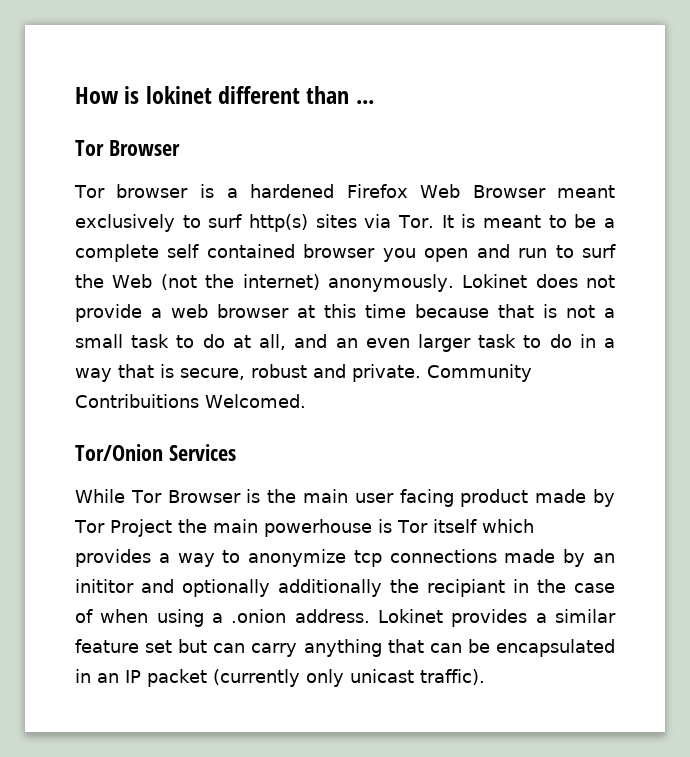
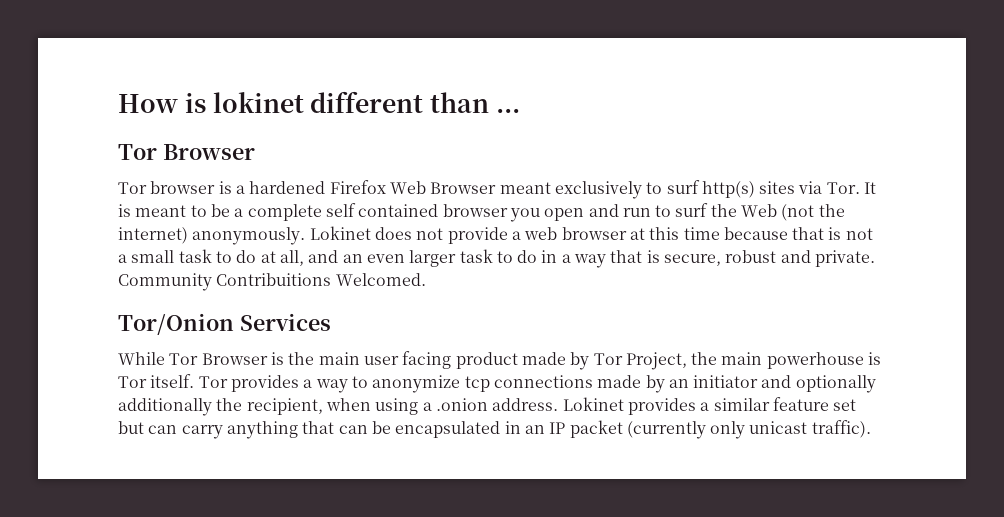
- While Tor Browser is the main user facing product made by Tor Project the main powerhouse is Tor itself which provides a way to anonymize tcp connections made by an inititor and optionally additionally the recipiant in the case of when using a .onion address.
+ While Tor Browser is the main user facing product made by Tor Project, the main powerhouse is Tor itself. Tor provides a way to anonymize tcp connections made by an initiator and optionally additionally the recipient, when using a .onion address.

